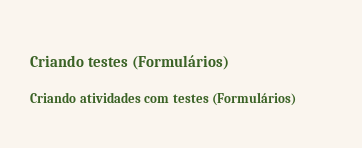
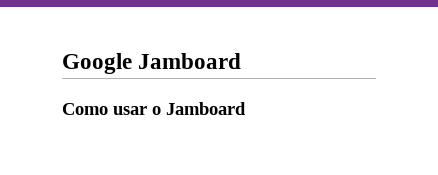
- Criando testes (Formulários)
- Criando atividades com testes (Formulários)
+ Google Jamboard
+ Como usar o Jamboard

